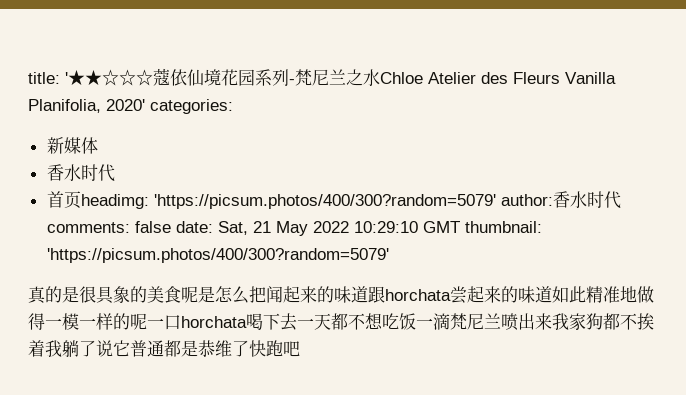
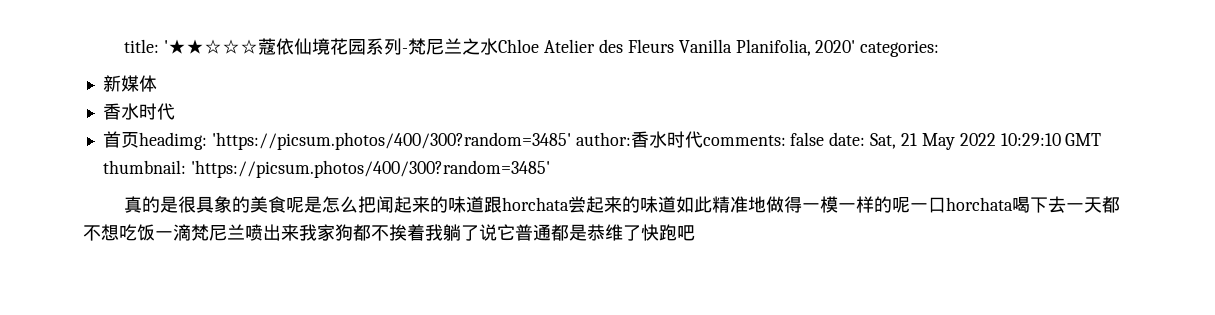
- 首页headimg: 'https://picsum.photos/400/300?random=5079' author:香水时代comments: false date: Sat, 21 May 2022 10:29:10 GMT thumbnail: 'https://picsum.photos/400/300?random=5079'
+ 首页headimg: 'https://picsum.photos/400/300?random=3485' author:香水时代comments: false date: Sat, 21 May 2022 10:29:10 GMT thumbnail: 'https://picsum.photos/400/300?random=3485'

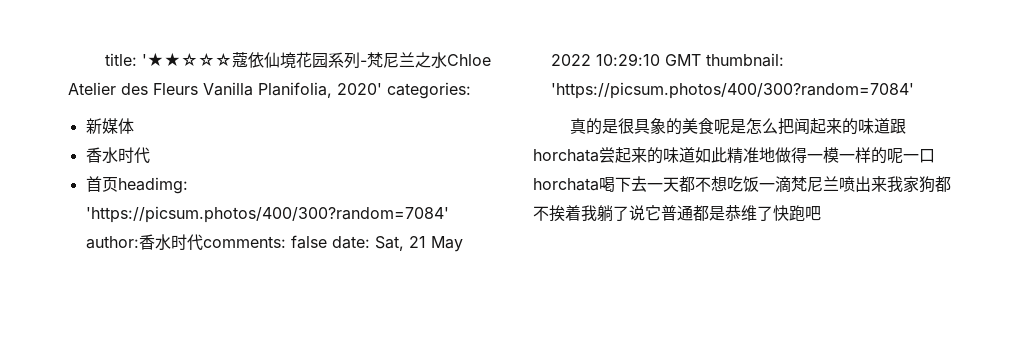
- 首页headimg: 'https://picsum.photos/400/300?random=3485' author:香水时代comments: false date: Sat, 21 May 2022 10:29:10 GMT thumbnail: 'https://picsum.photos/400/300?random=3485'
+ 首页headimg: 'https://picsum.photos/400/300?random=7084' author:香水时代comments: false date: Sat, 21 May 2022 10:29:10 GMT thumbnail: 'https://picsum.photos/400/300?random=7084'

